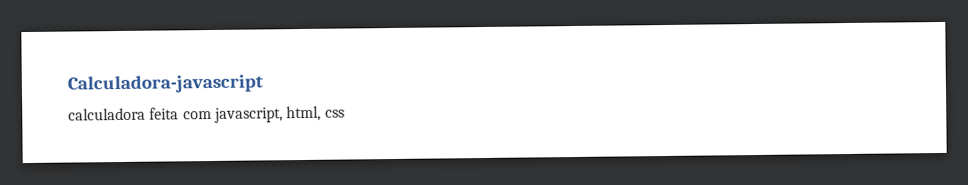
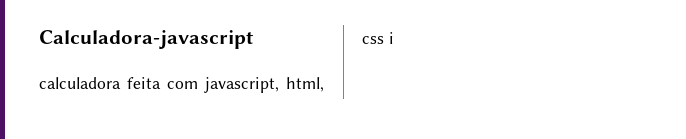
- calculadora feita com javascript, html, css
+ calculadora feita com javascript, html, css i

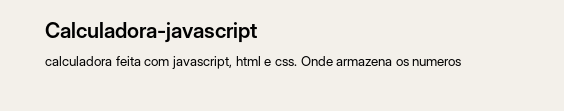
- calculadora feita com javascript, html, css i
+ calculadora feita com javascript, html e css. Onde armazena os numeros

